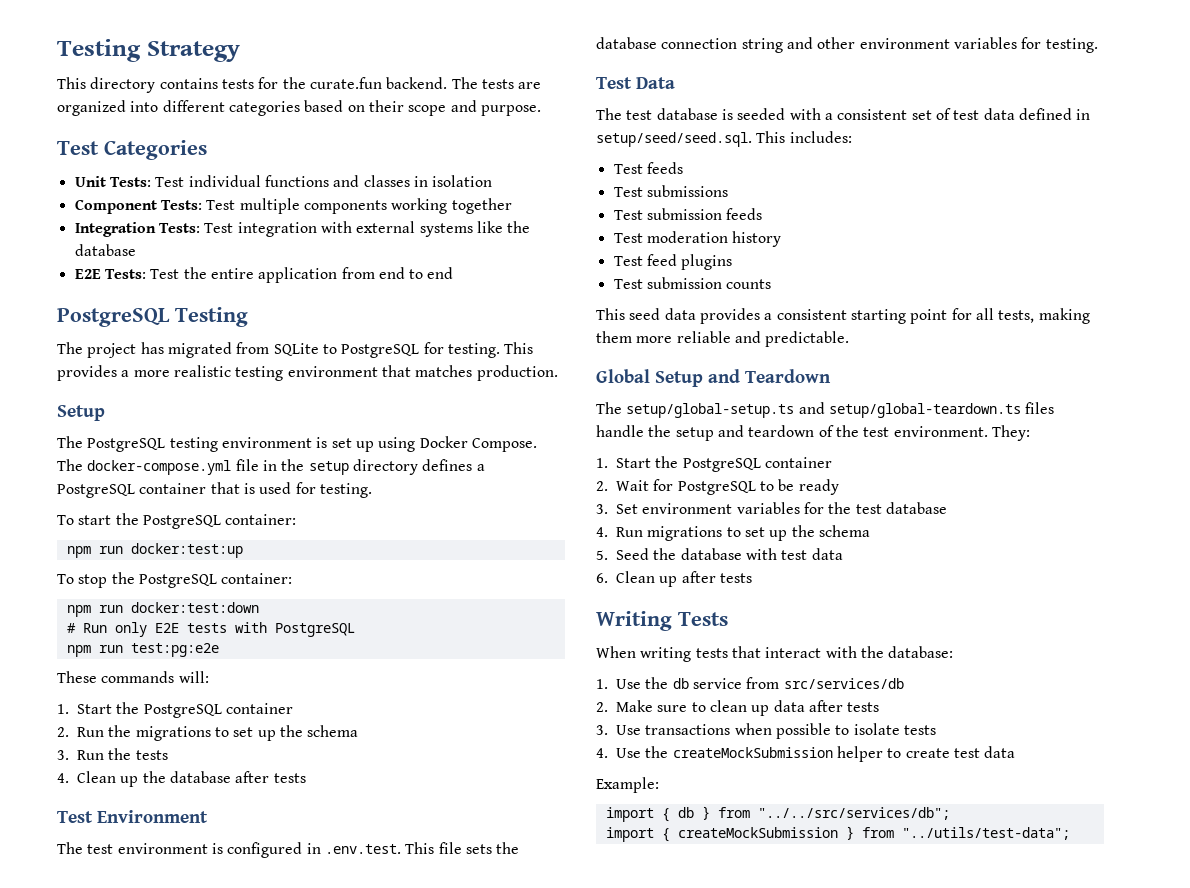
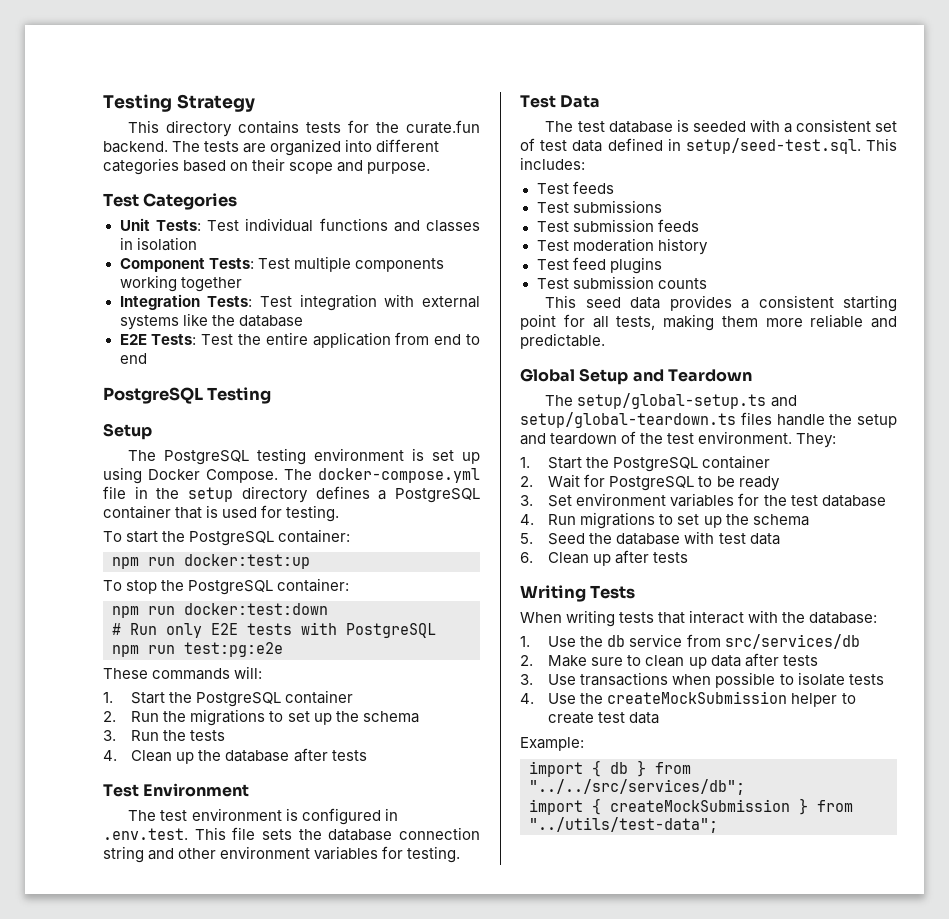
- The project has migrated from SQLite to PostgreSQL for testing. This provides a more realistic testing environment that matches production.
- The test database is seeded with a consistent set of test data defined in setup/seed/seed.sql. This includes:
+ The test database is seeded with a consistent set of test data defined in setup/seed-test.sql. This includes:

